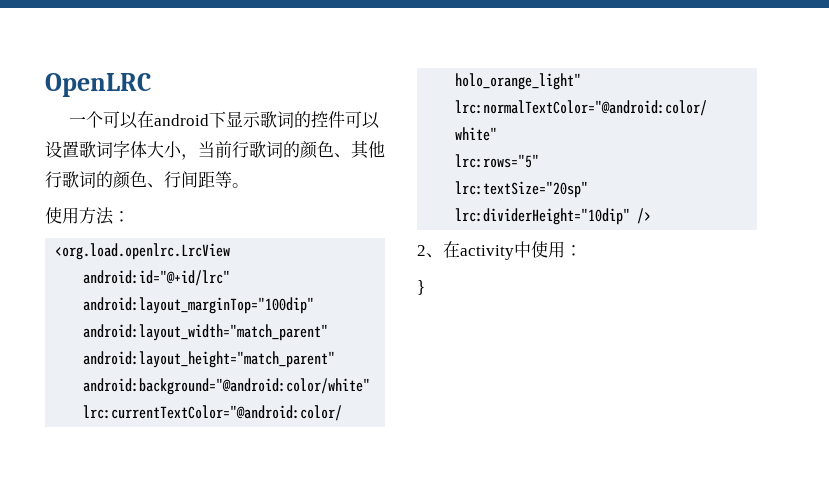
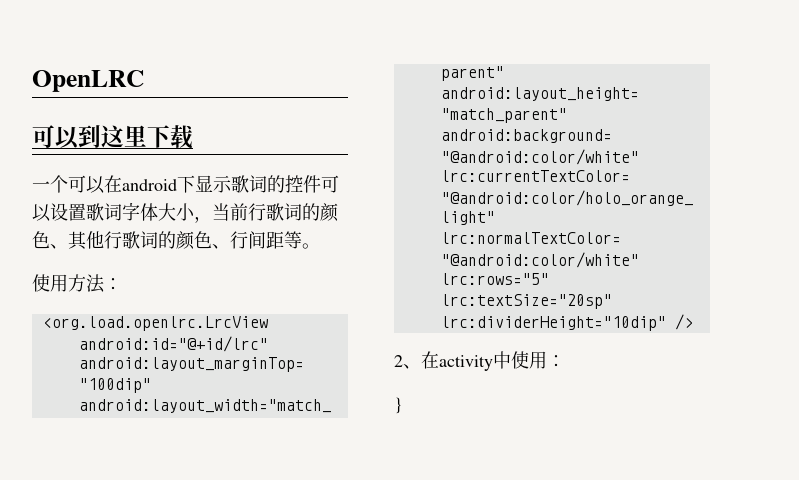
+ 可以到这里下载

